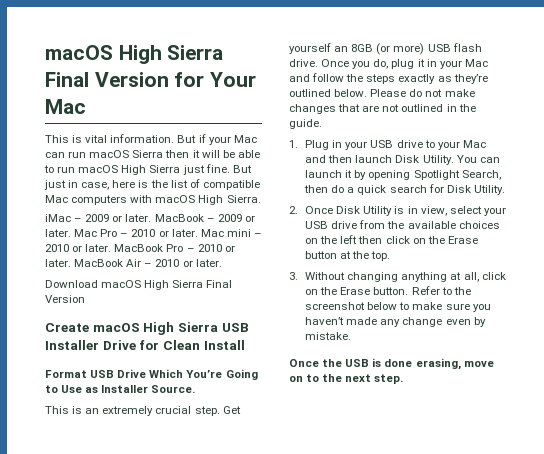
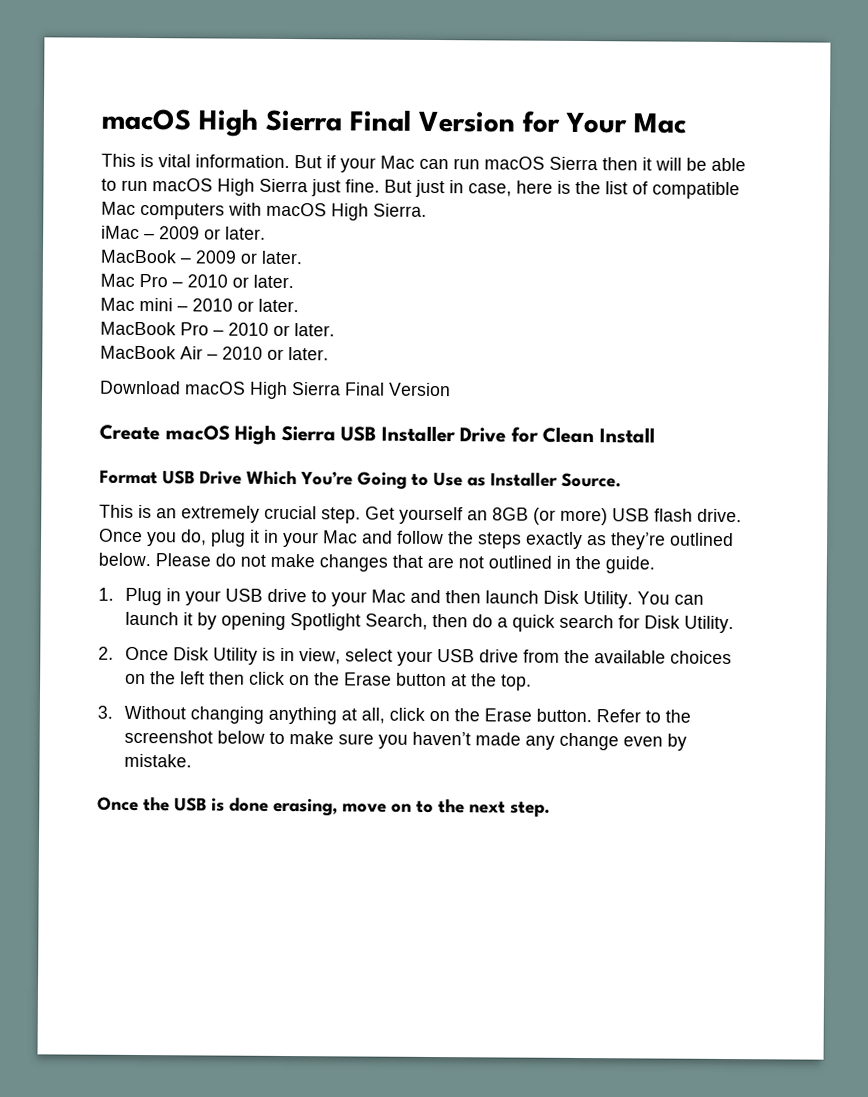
- iMac – 2009 or later. MacBook – 2009 or later. Mac Pro – 2010 or later. Mac mini – 2010 or later. MacBook Pro – 2010 or later. MacBook Air – 2010 or later.
+ iMac – 2009 or later.
+ MacBook – 2009 or later.
+ Mac Pro – 2010 or later.
+ Mac mini – 2010 or later.
+ MacBook Pro – 2010 or later.
+ MacBook Air – 2010 or later.

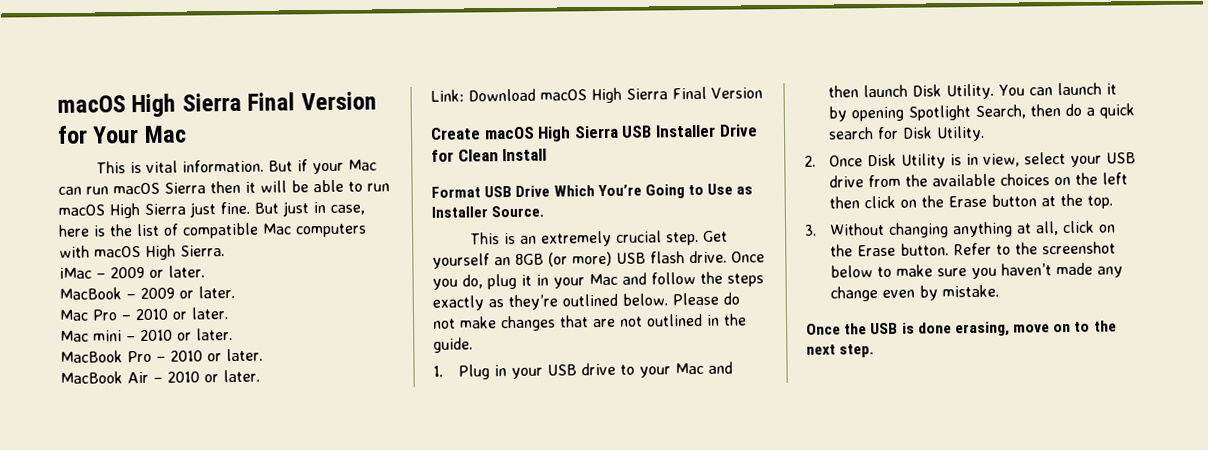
- Download macOS High Sierra Final Version
+ Link: Download macOS High Sierra Final Version

